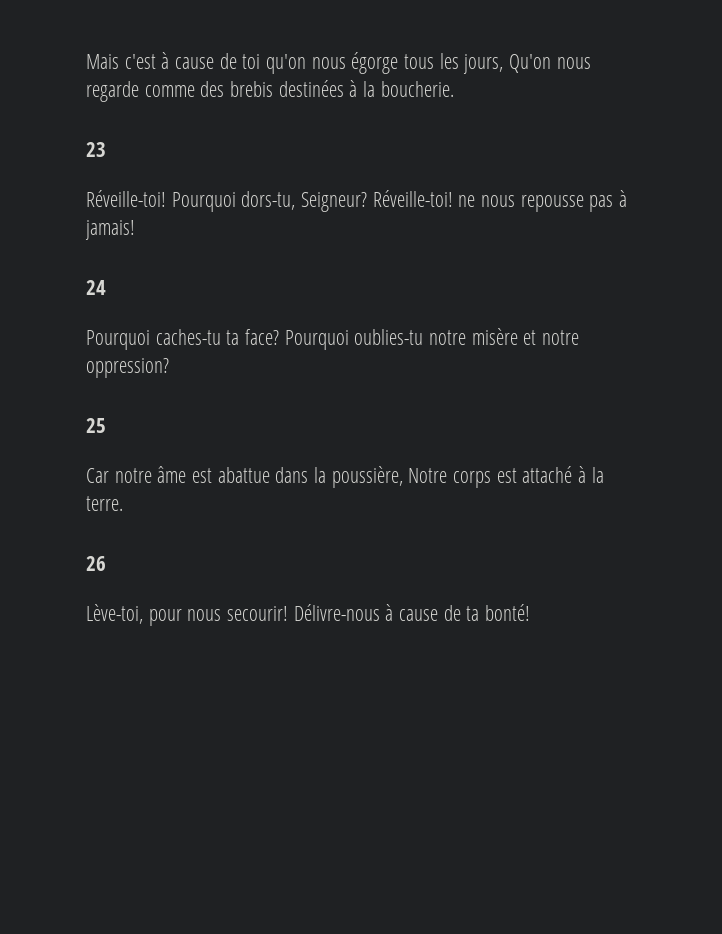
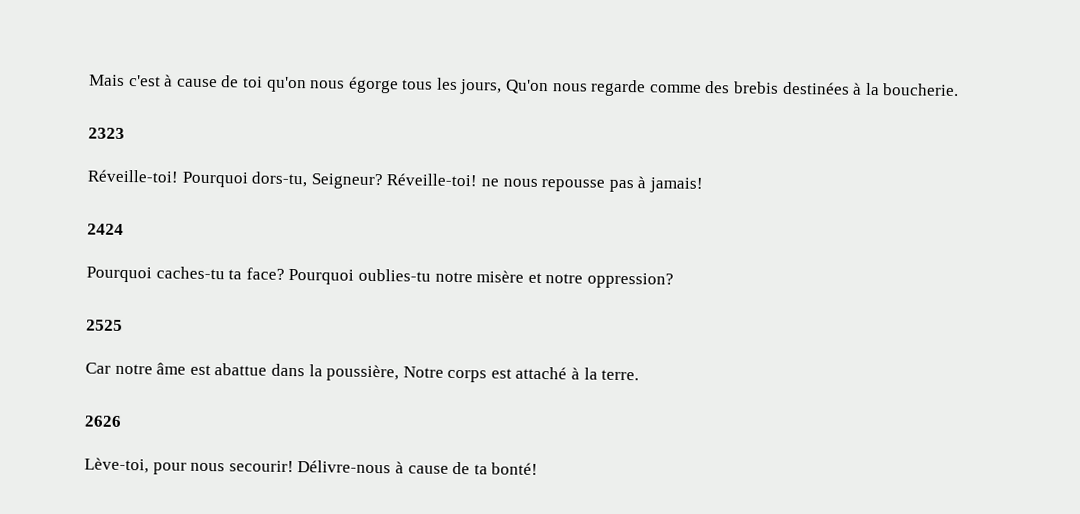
- 23
+ 2323
- 24
+ 2424
- 25
+ 2525
- 26
+ 2626

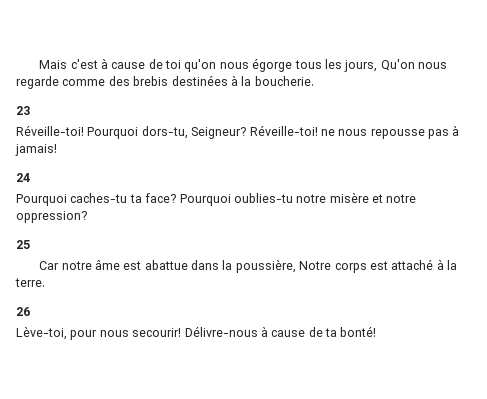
- 2323
+ 23
- 2424
+ 24
- 2525
+ 25
- 2626
+ 26

